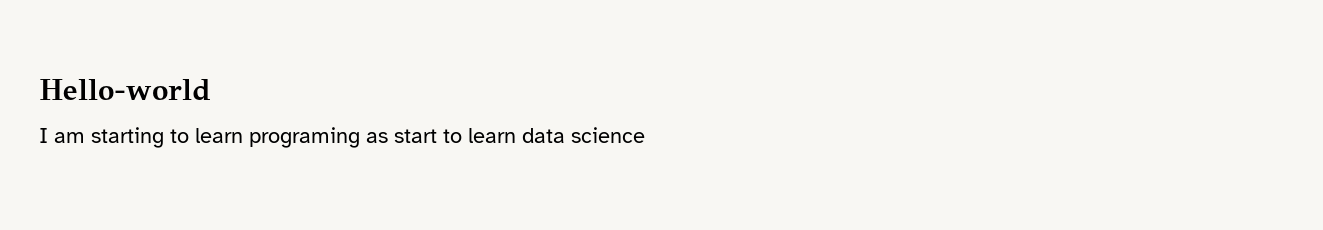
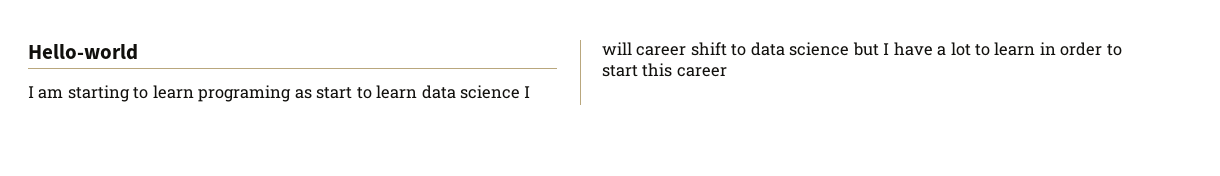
- I am starting to learn programing as start to learn data science
+ I am starting to learn programing as start to learn data science I will career shift to data science but I have a lot to learn in order to start this career

